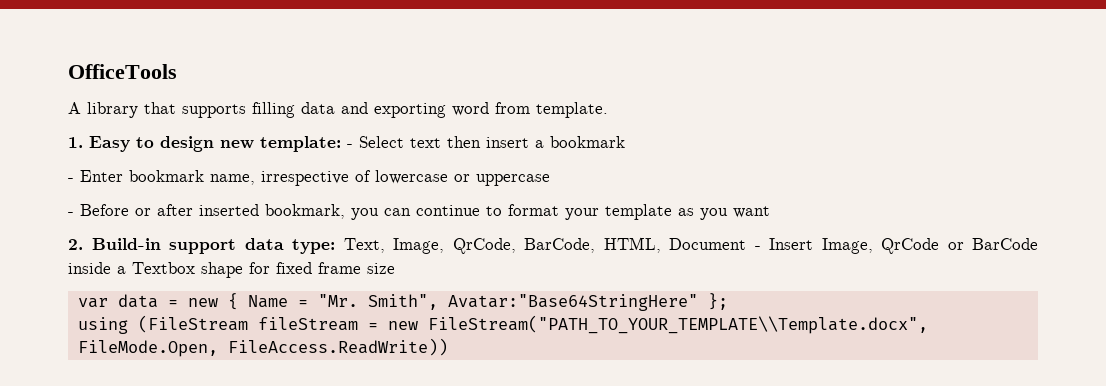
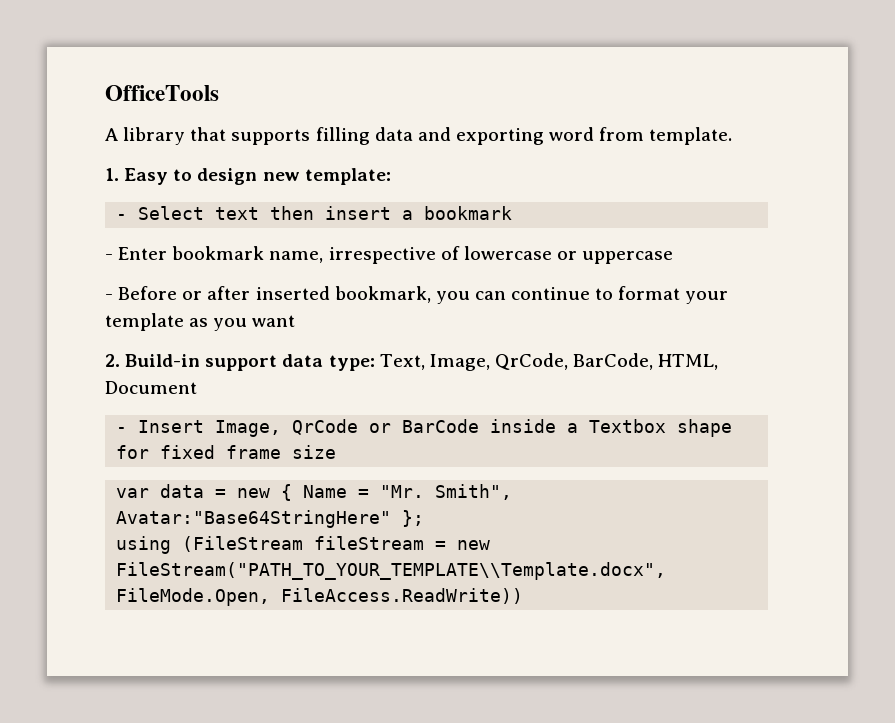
- 1. Easy to design new template: - Select text then insert a bookmark
+ 1. Easy to design new template:
+ - Select text then insert a bookmark
- 2. Build-in support data type: Text, Image, QrCode, BarCode, HTML, Document - Insert Image, QrCode or BarCode inside a Textbox shape for fixed frame size
+ 2. Build-in support data type: Text, Image, QrCode, BarCode, HTML, Document
+ - Insert Image, QrCode or BarCode inside a Textbox shape for fixed frame size

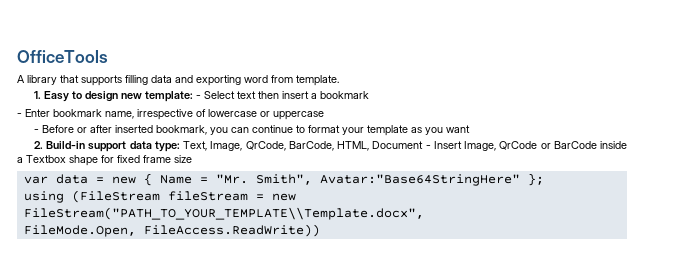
- 1. Easy to design new template:
- - Select text then insert a bookmark
+ 1. Easy to design new template: - Select text then insert a bookmark
- 2. Build-in support data type: Text, Image, QrCode, BarCode, HTML, Document
- - Insert Image, QrCode or BarCode inside a Textbox shape for fixed frame size
+ 2. Build-in support data type: Text, Image, QrCode, BarCode, HTML, Document - Insert Image, QrCode or BarCode inside a Textbox shape for fixed frame size

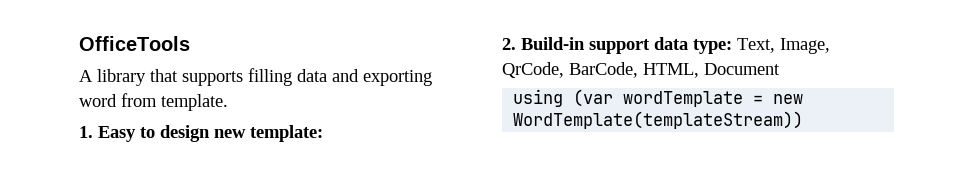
- 1. Easy to design new template: - Select text then insert a bookmark
- - Enter bookmark name, irrespective of lowercase or uppercase
- - Before or after inserted bookmark, you can continue to format your template as you want
+ 1. Easy to design new template:
- 2. Build-in support data type: Text, Image, QrCode, BarCode, HTML, Document - Insert Image, QrCode or BarCode inside a Textbox shape for fixed frame size
- var data = new { Name = "Mr. Smith", Avatar:"Base64StringHere" };
- using (FileStream fileStream = new FileStream("PATH_TO_YOUR_TEMPLATE\\Template.docx",
- FileMode.Open, FileAccess.ReadWrite))
+ 2. Build-in support data type: Text, Image, QrCode, BarCode, HTML, Document
+ using (var wordTemplate = new WordTemplate(templateStream))

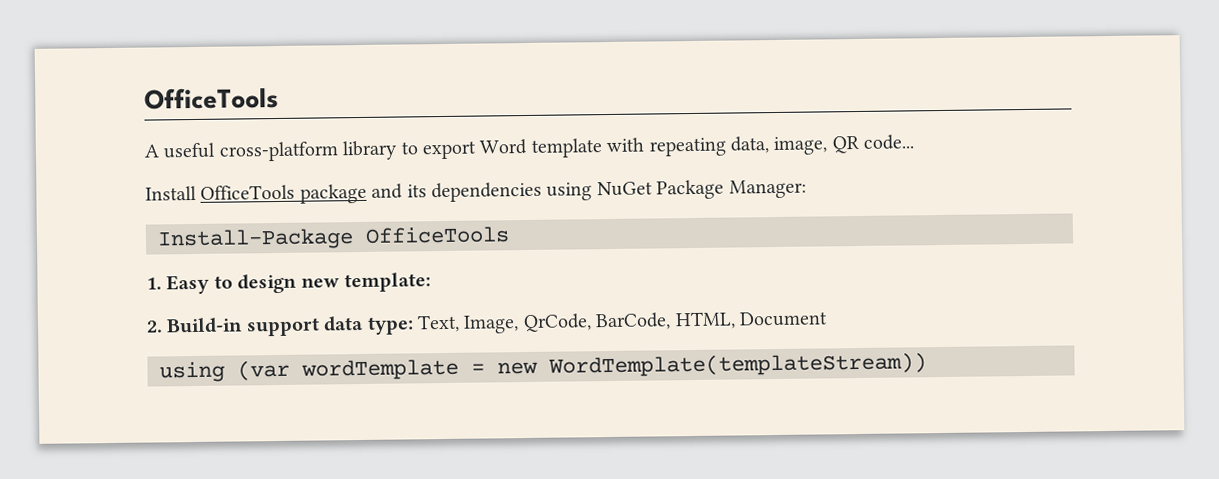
- A library that supports filling data and exporting word from template.
+ A useful cross-platform library to export Word template with repeating data, image, QR code...
+ Install OfficeTools package and its dependencies using NuGet Package Manager:
+ Install-Package OfficeTools

